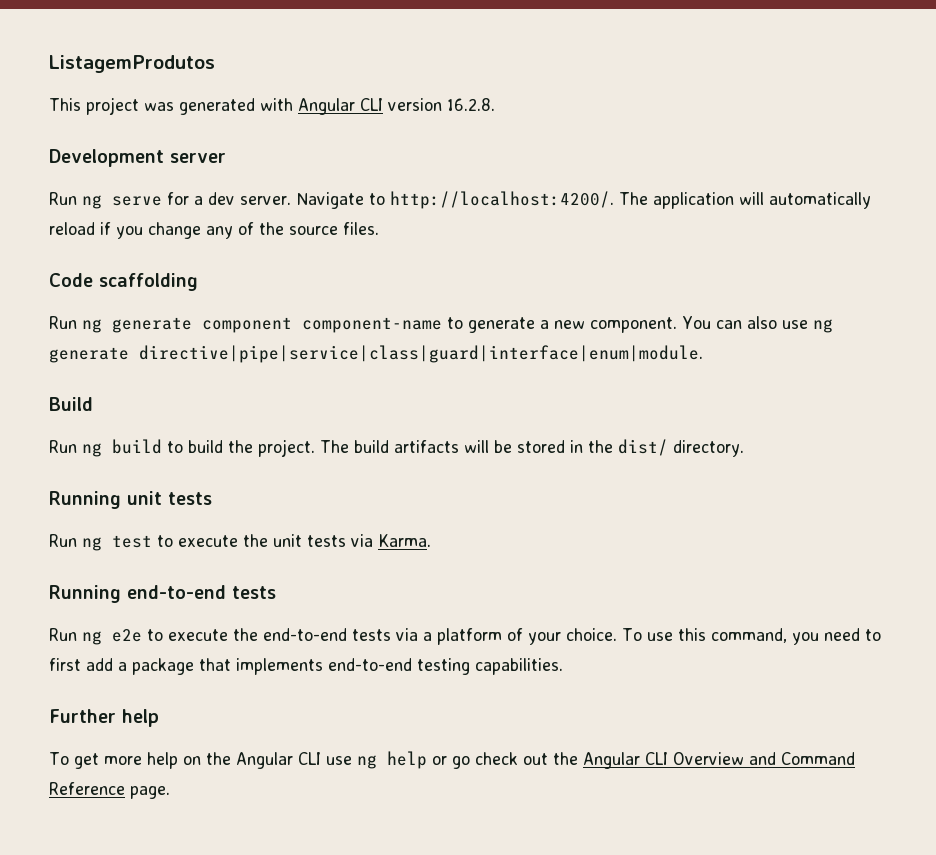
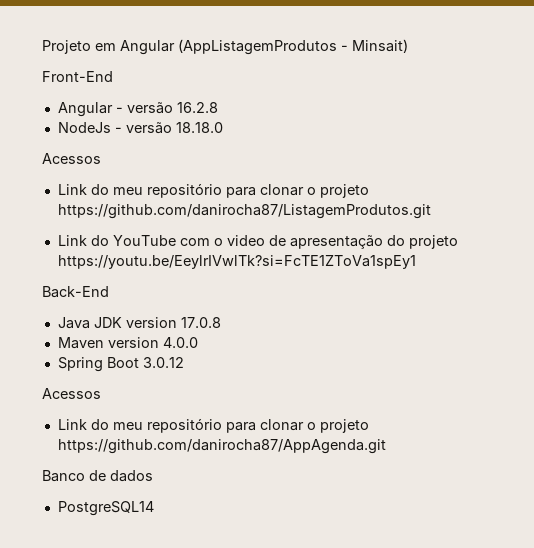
- ListagemProdutos
- This project was generated with Angular CLI version 16.2.8.
- Development server
- Run ng serve for a dev server. Navigate to http://localhost:4200/. The application will automatically reload if you change any of the source files.
- Code scaffolding
- Run ng generate component component-name to generate a new component. You can also use ng generate directive|pipe|service|class|guard|interface|enum|module.
- Build
- Run ng build to build the project. The build artifacts will be stored in the dist/ directory.
- Running unit tests
- Run ng test to execute the unit tests via Karma.
- Running end-to-end tests
- Run ng e2e to execute the end-to-end tests via a platform of your choice. To use this command, you need to first add a package that implements end-to-end testing capabilities.
- Further help
- To get more help on the Angular CLI use ng help or go check out the Angular CLI Overview and Command Reference page.
+ Projeto em Angular (AppListagemProdutos - Minsait)
+ Front-End
+ Angular - versão 16.2.8
+ NodeJs - versão 18.18.0
+ Acessos
+ Link do meu repositório para clonar o projeto https://github.com/danirocha87/ListagemProdutos.git
+ Link do YouTube com o video de apresentação do projeto https://youtu.be/EeylrIVwlTk?si=FcTE1ZToVa1spEy1
+ Back-End
+ Java JDK version 17.0.8
+ Maven version 4.0.0
+ Spring Boot 3.0.12
+ Acessos
+ Link do meu repositório para clonar o projeto https://github.com/danirocha87/AppAgenda.git
+ Banco de dados
+ PostgreSQL14

